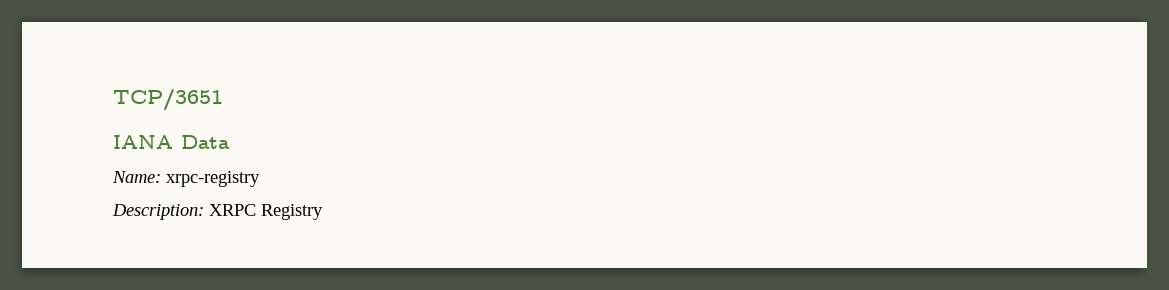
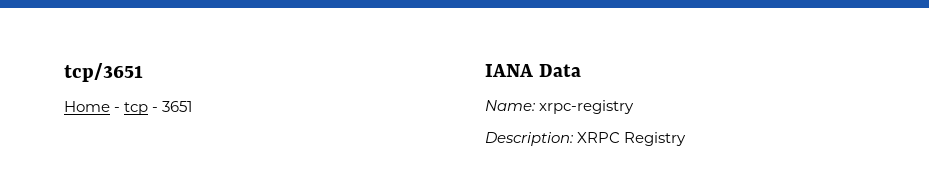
- TCP/3651
+ tcp/3651
+ Home - tcp - 3651

